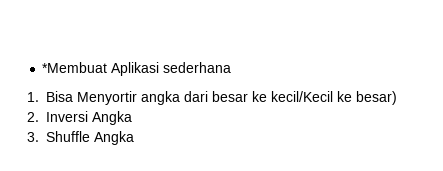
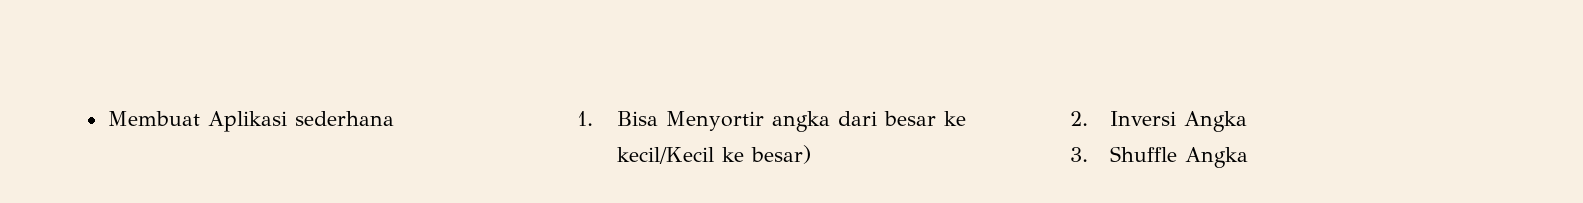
- *Membuat Aplikasi sederhana
+ Membuat Aplikasi sederhana

